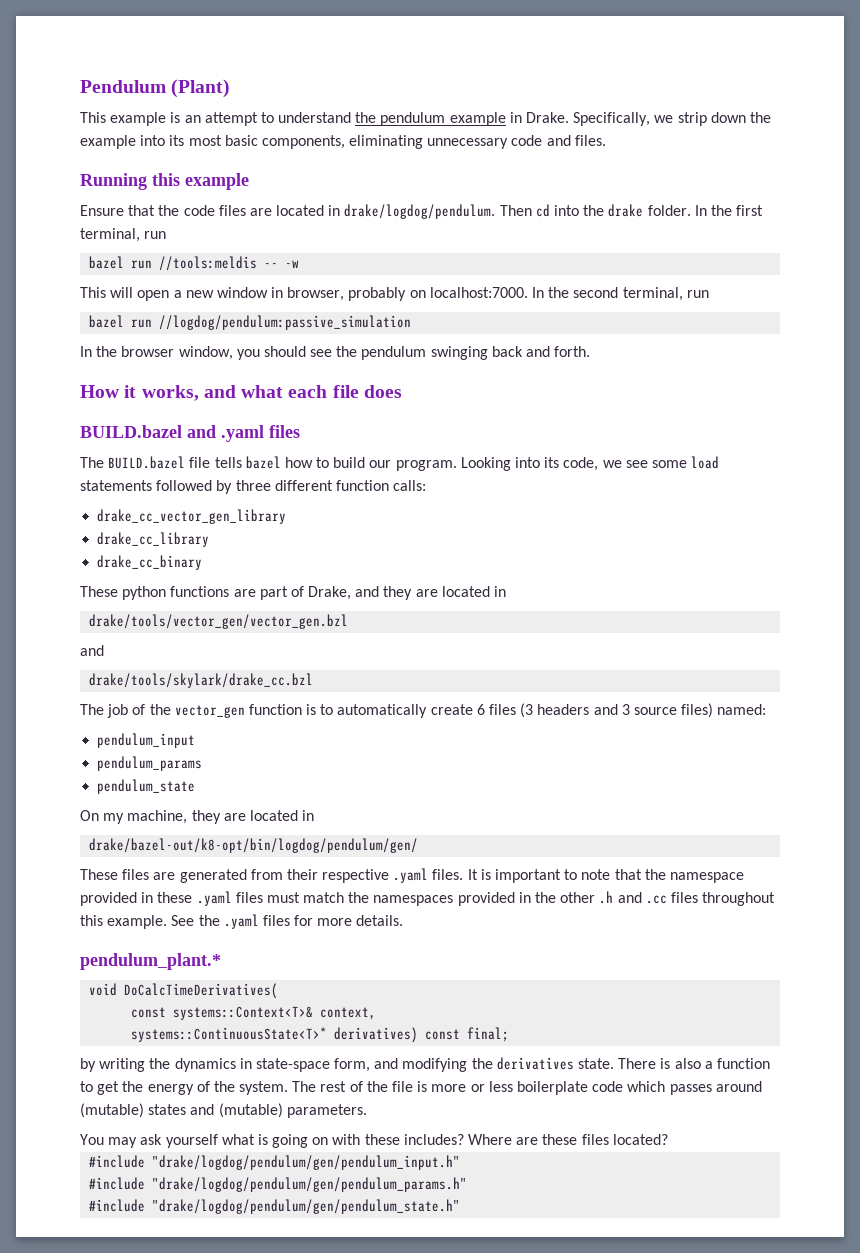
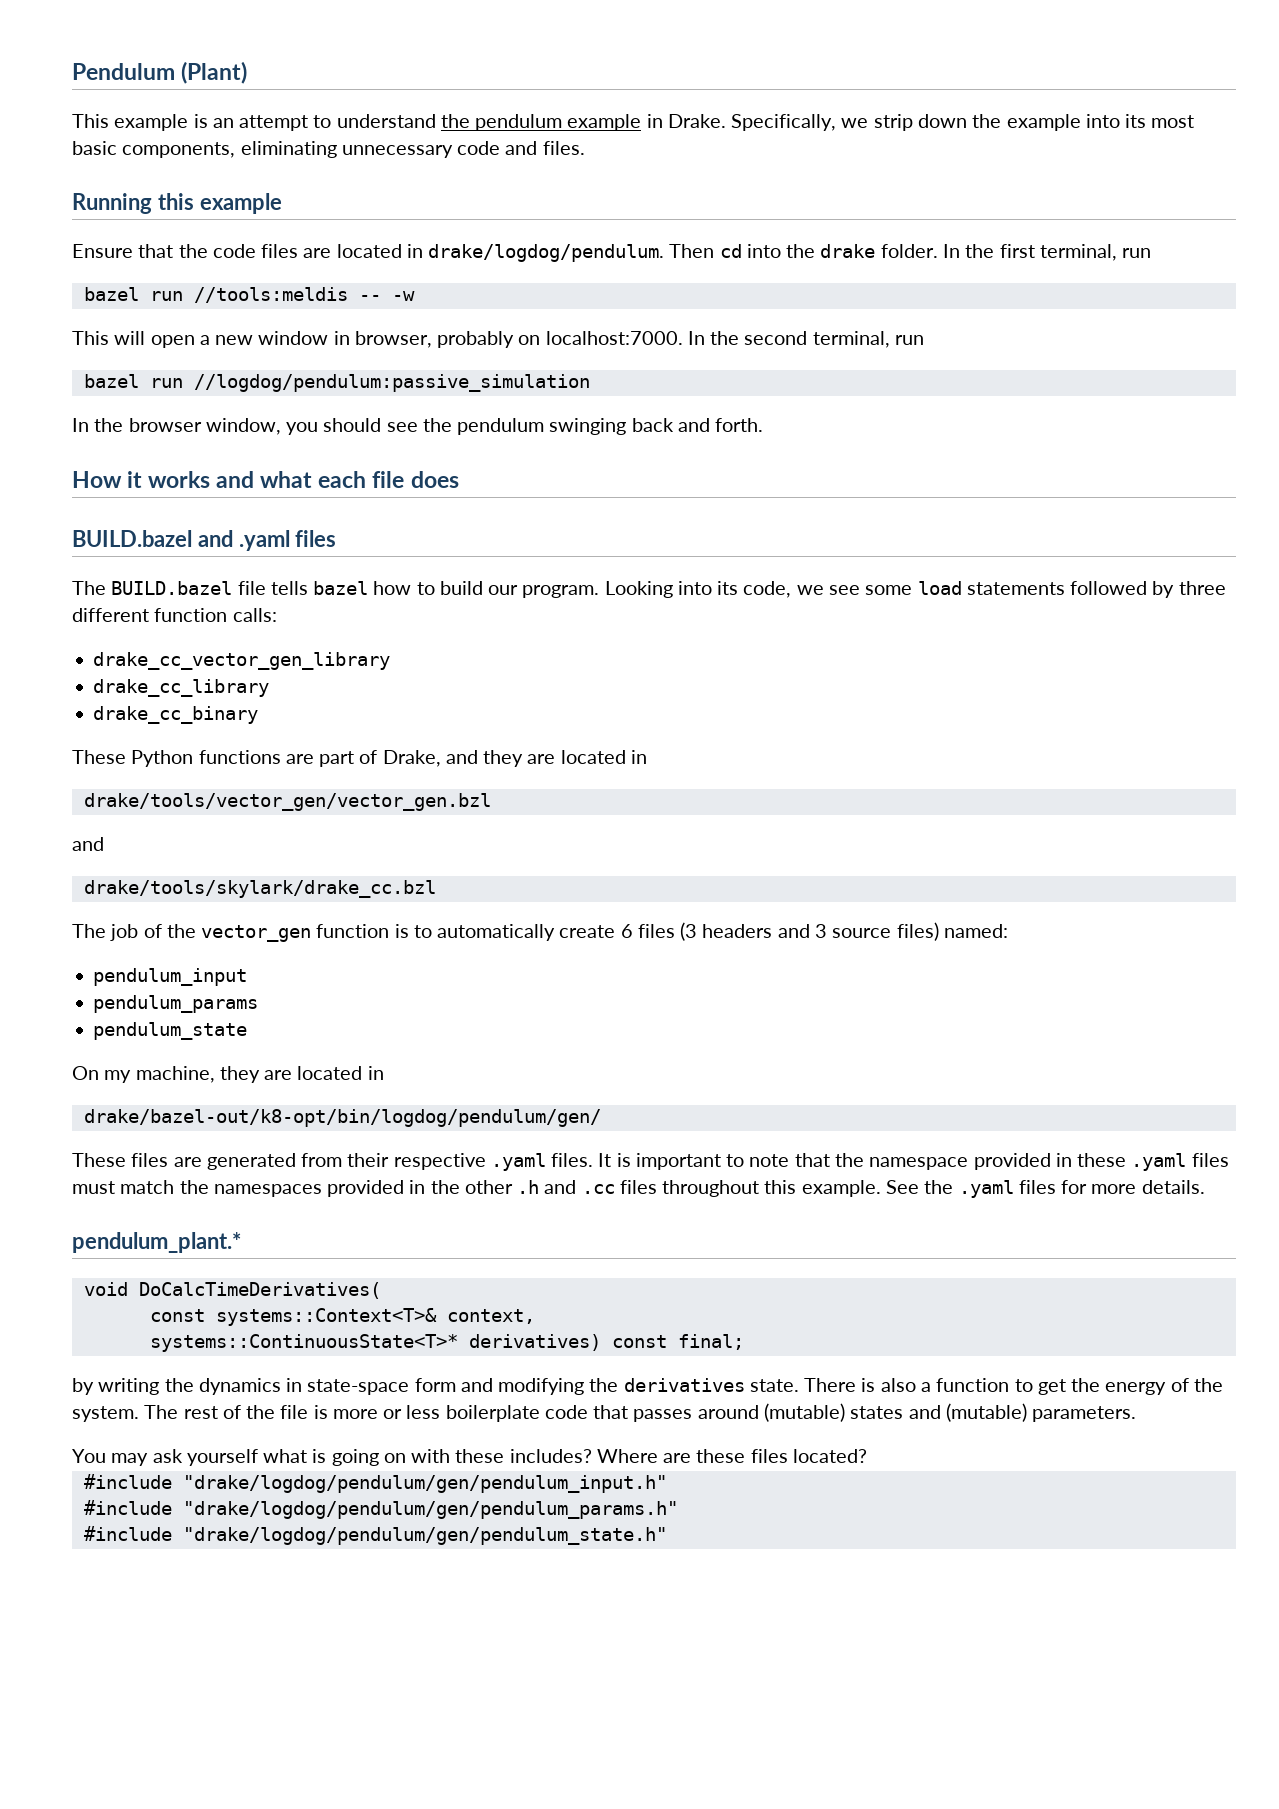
- How it works, and what each file does
+ How it works and what each file does
- These python functions are part of Drake, and they are located in
+ These Python functions are part of Drake, and they are located in
- by writing the dynamics in state-space form, and modifying the derivatives state.
+ by writing the dynamics in state-space form and modifying the derivatives state.
- The rest of the file is more or less boilerplate code which passes around (mutable) states and (mutable) parameters.
+ The rest of the file is more or less boilerplate code that passes around (mutable) states and (mutable) parameters.

